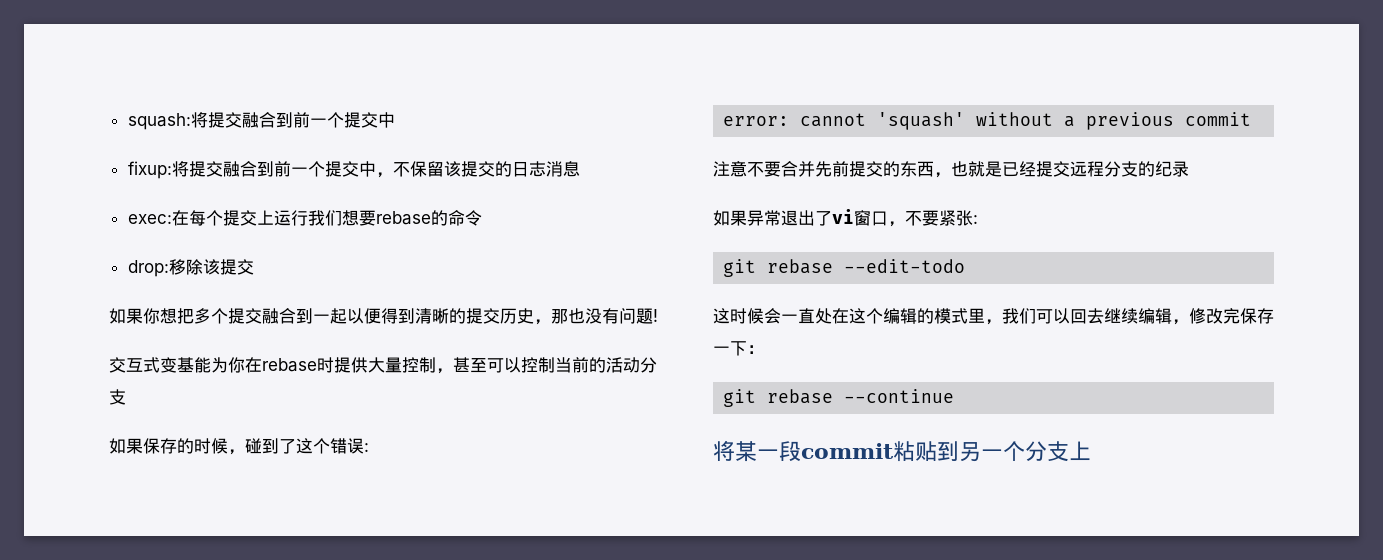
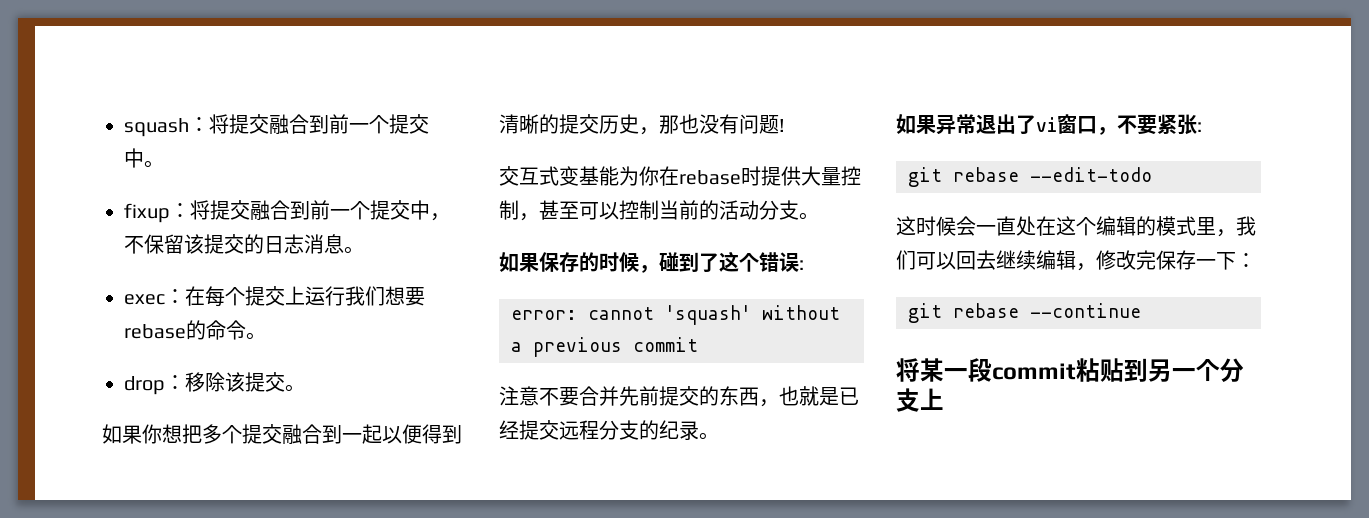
- squash:将提交融合到前一个提交中
- fixup:将提交融合到前一个提交中，不保留该提交的日志消息
- exec:在每个提交上运行我们想要rebase的命令
- drop:移除该提交
+ squash：将提交融合到前一个提交中。
+ fixup：将提交融合到前一个提交中，不保留该提交的日志消息。
+ exec：在每个提交上运行我们想要rebase的命令。
+ drop：移除该提交。
- 交互式变基能为你在rebase时提供大量控制，甚至可以控制当前的活动分支
+ 交互式变基能为你在rebase时提供大量控制，甚至可以控制当前的活动分支。
- 注意不要合并先前提交的东西，也就是已经提交远程分支的纪录
+ 注意不要合并先前提交的东西，也就是已经提交远程分支的纪录。

